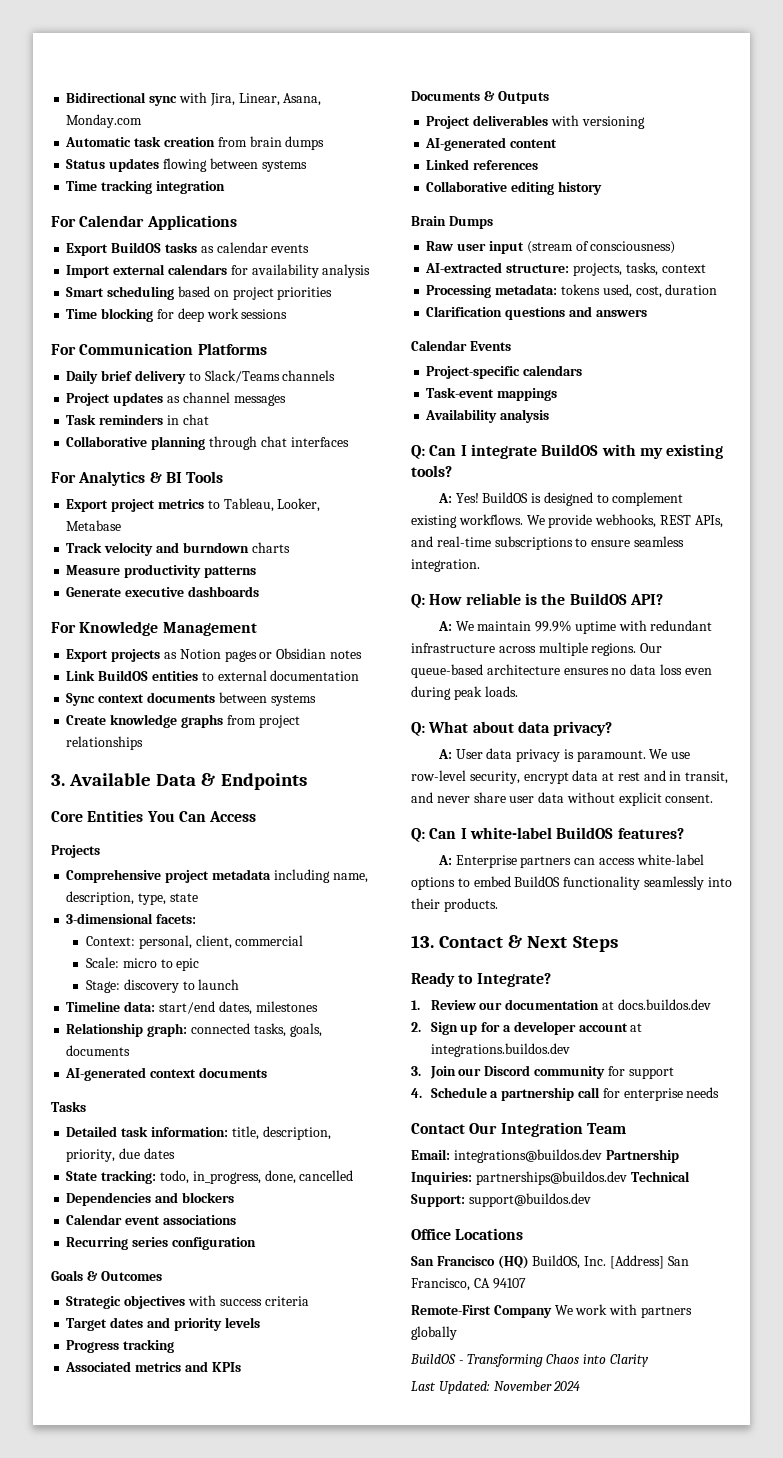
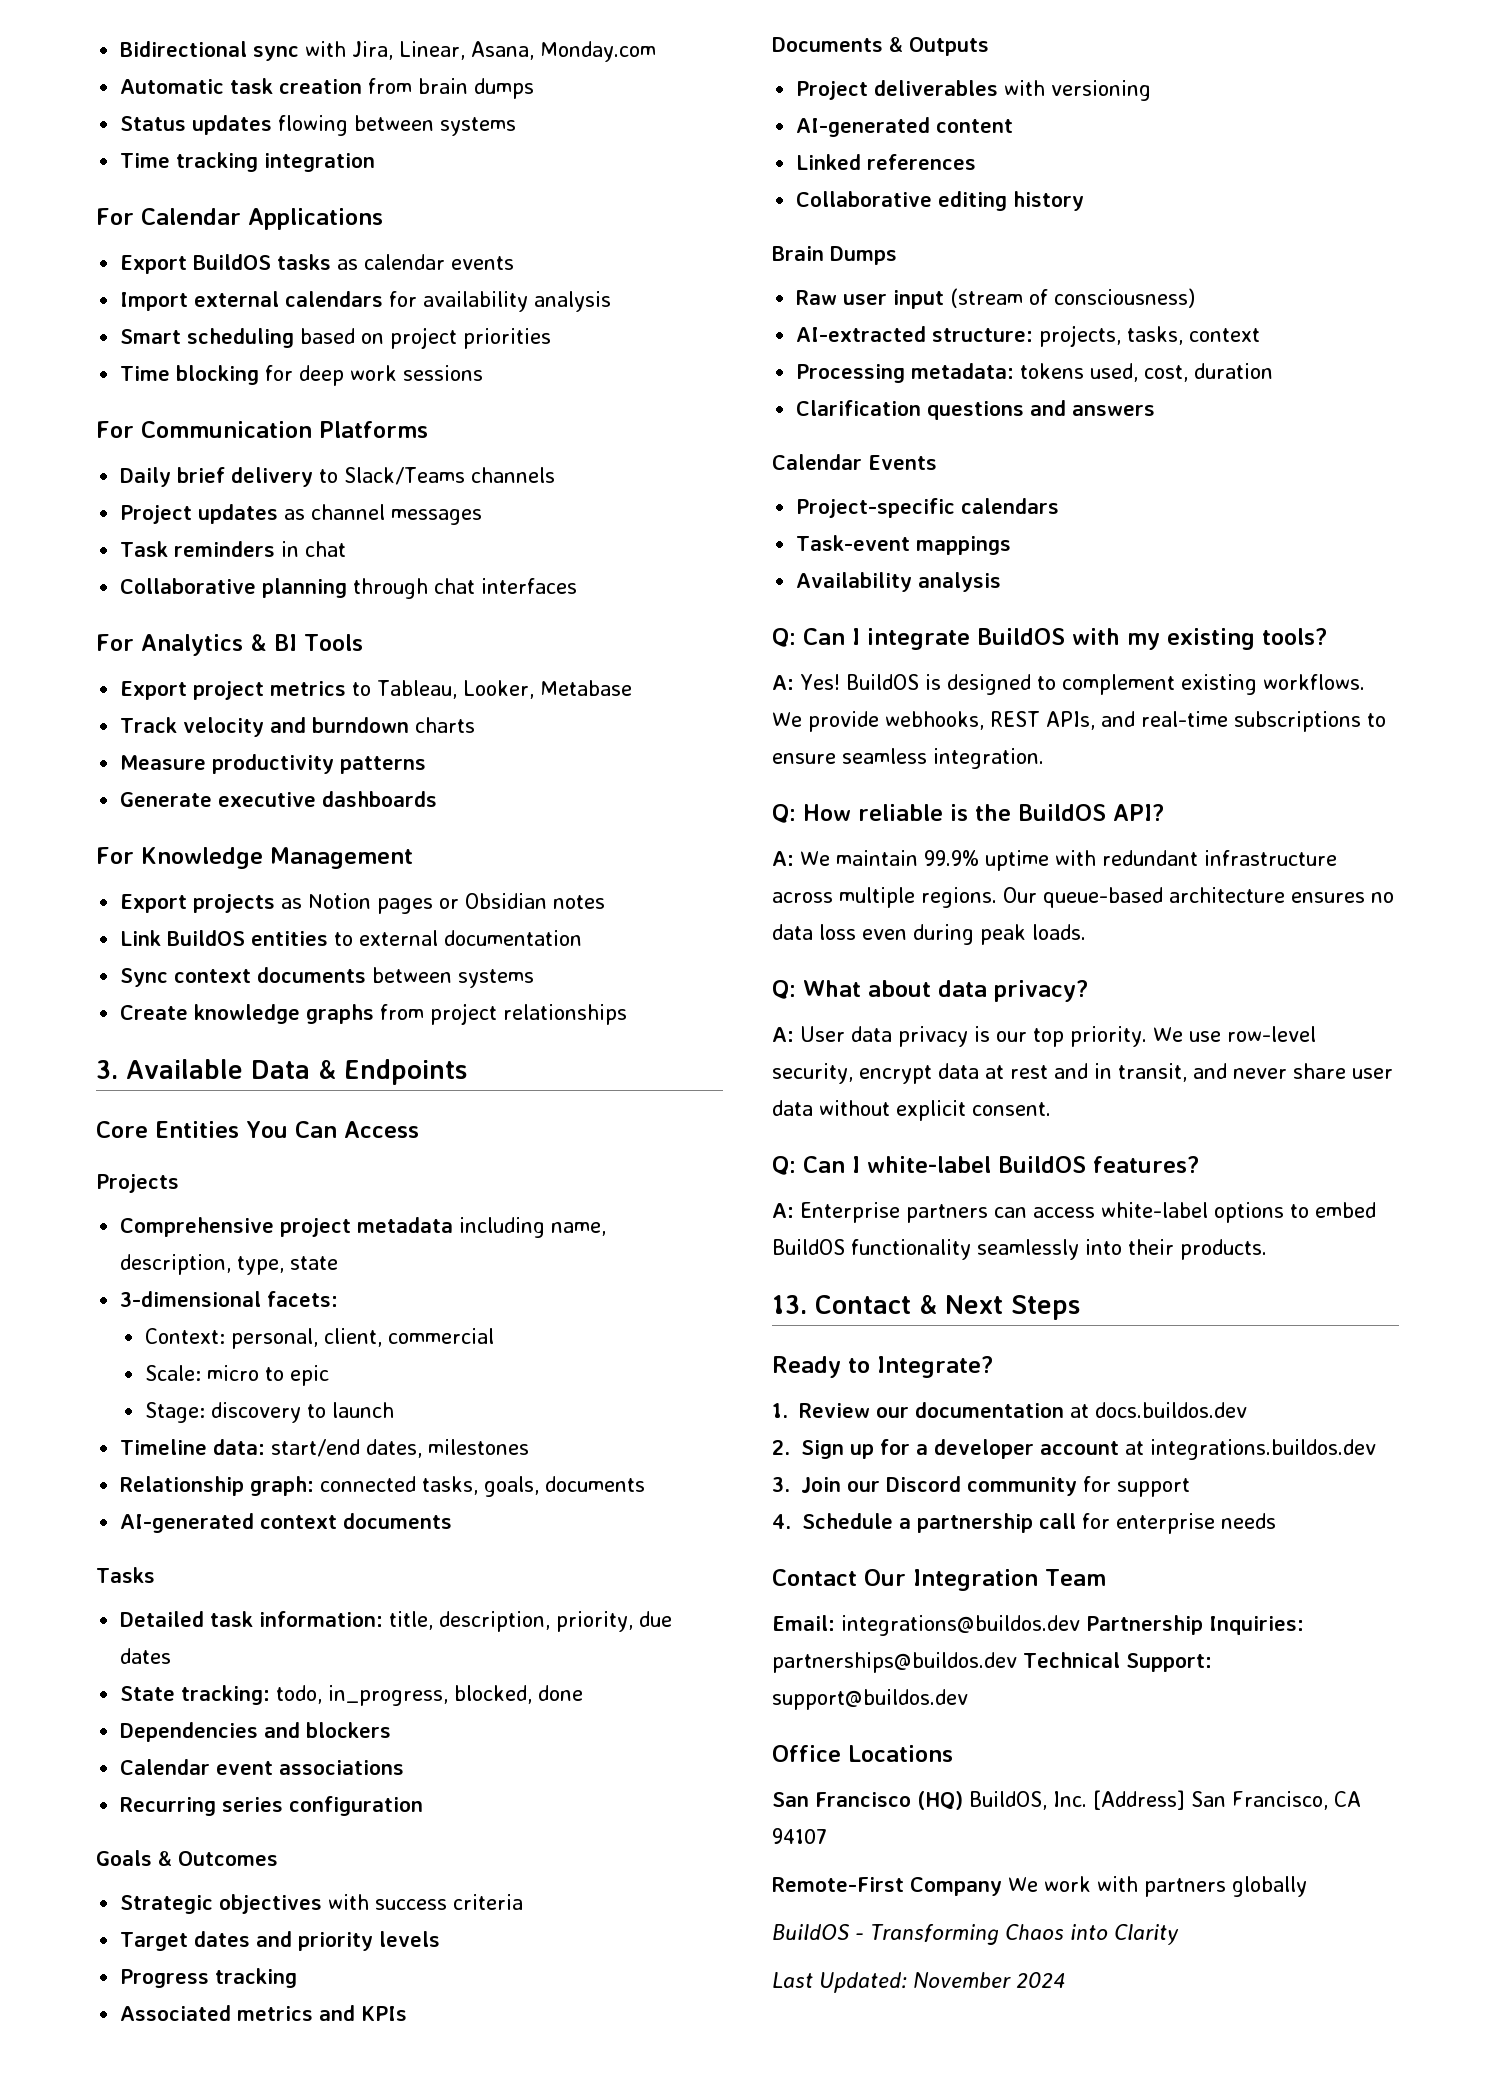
- State tracking: todo, in_progress, done, cancelled
+ State tracking: todo, in_progress, blocked, done
- A: User data privacy is paramount.
+ A: User data privacy is our top priority.

